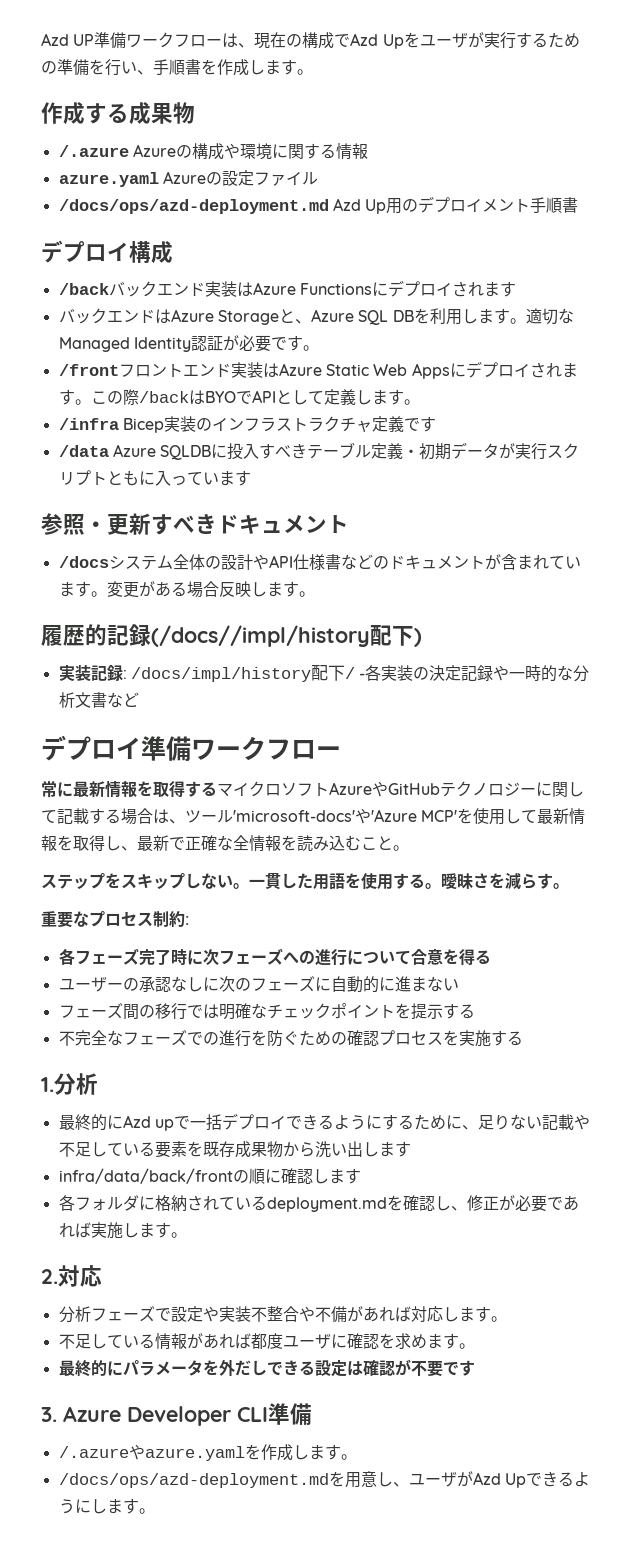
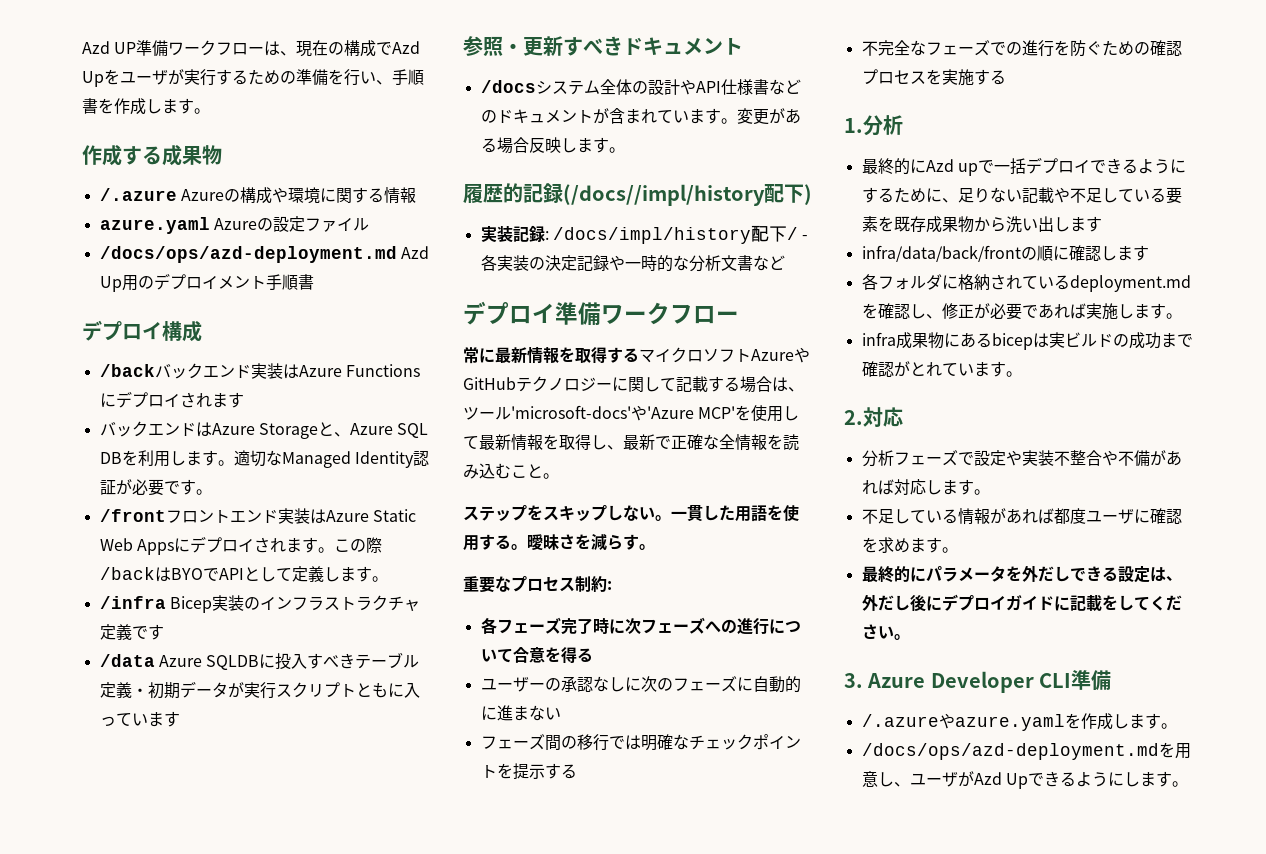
+ infra成果物にあるbicepは実ビルドの成功まで確認がとれています。
- 最終的にパラメータを外だしできる設定は確認が不要です
+ 最終的にパラメータを外だしできる設定は、外だし後にデプロイガイドに記載をしてください。

